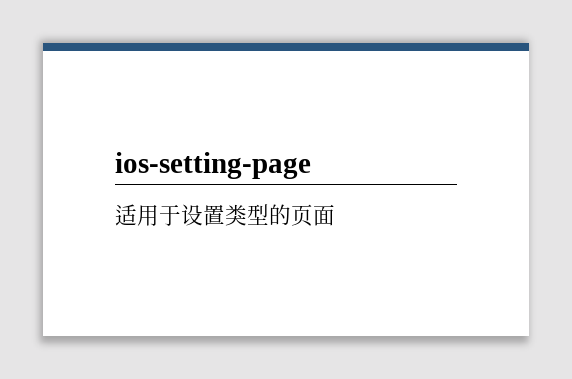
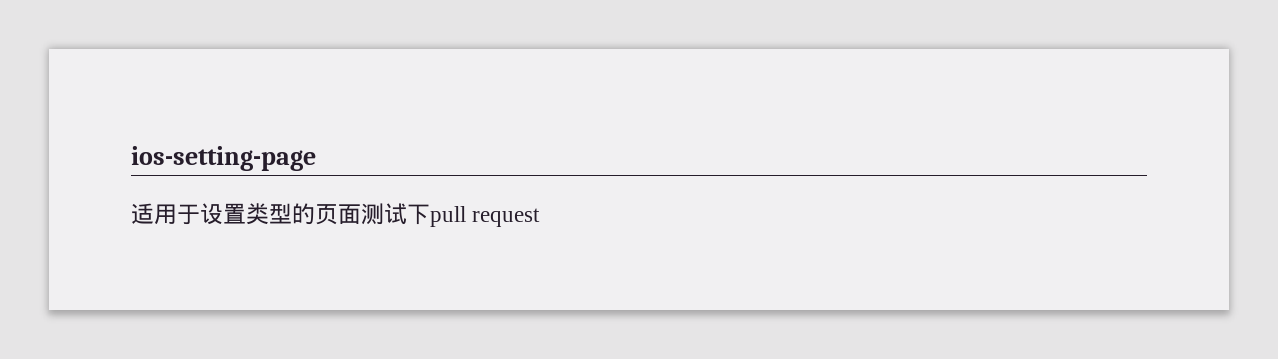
- 适用于设置类型的页面
+ 适用于设置类型的页面测试下pull request

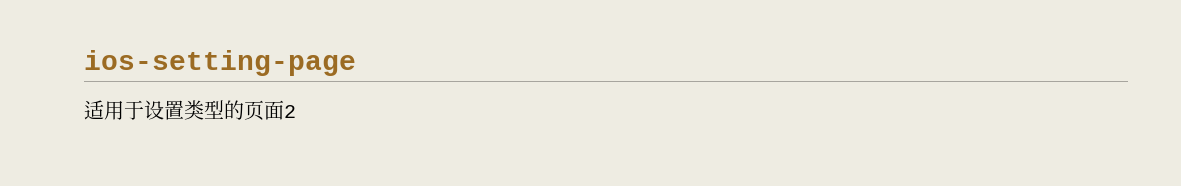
- 适用于设置类型的页面测试下pull request
+ 适用于设置类型的页面2

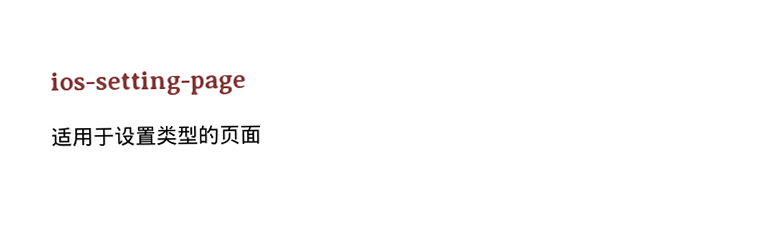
- 适用于设置类型的页面2
+ 适用于设置类型的页面

